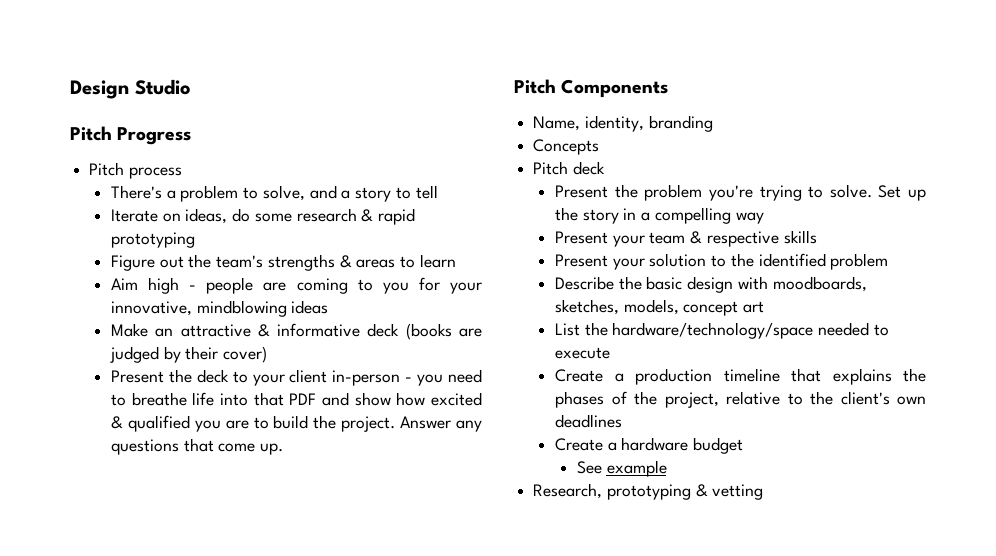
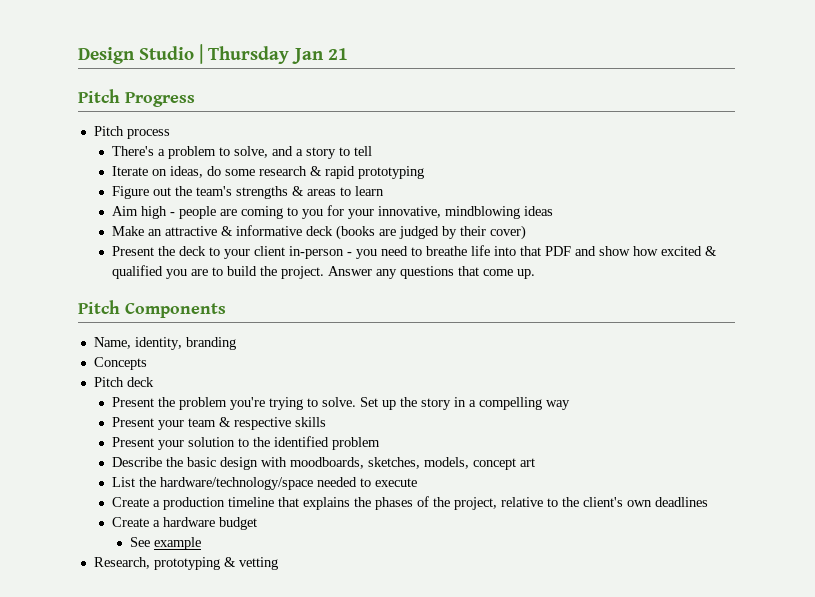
- Design Studio
+ Design Studio | Thursday Jan 21

